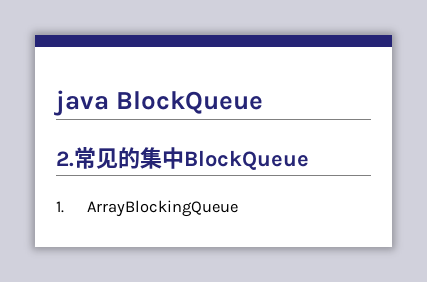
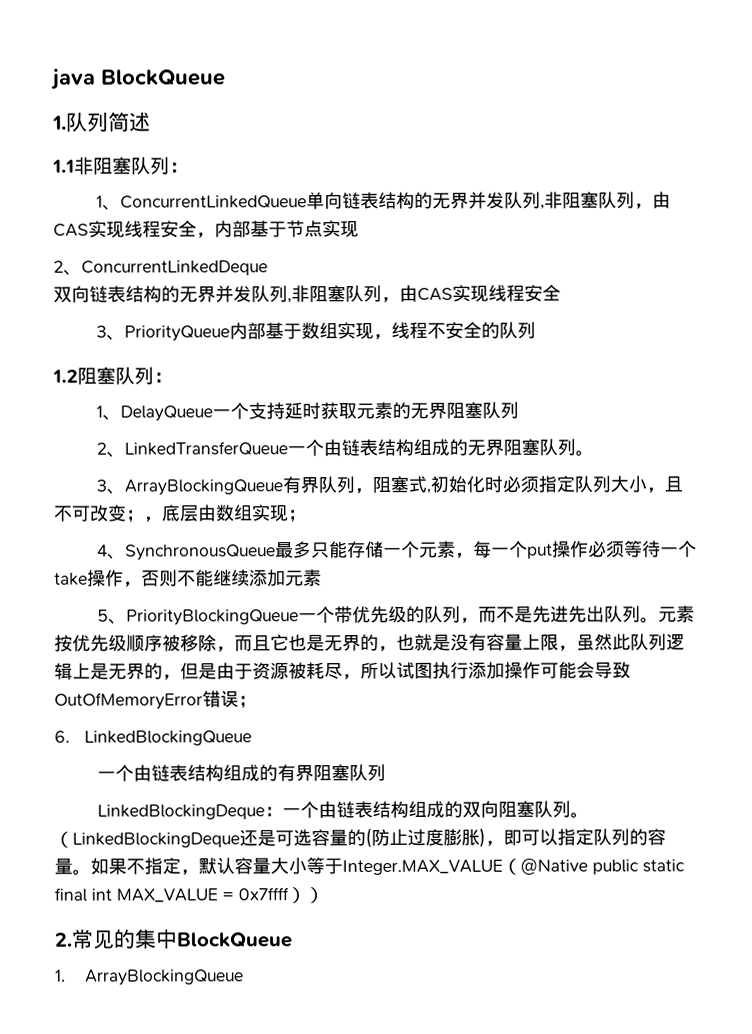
+ 1.队列简述
+ 1.1非阻塞队列：
+ 1、ConcurrentLinkedQueue单向链表结构的无界并发队列,非阻塞队列，由CAS实现线程安全，内部基于节点实现
+ 2、ConcurrentLinkedDeque
+ 双向链表结构的无界并发队列,非阻塞队列，由CAS实现线程安全
+ 3、PriorityQueue内部基于数组实现，线程不安全的队列
+ 1.2阻塞队列：
+ 1、DelayQueue一个支持延时获取元素的无界阻塞队列
+ 2、LinkedTransferQueue一个由链表结构组成的无界阻塞队列。
+ 3、ArrayBlockingQueue有界队列，阻塞式,初始化时必须指定队列大小，且不可改变；，底层由数组实现；
+ 4、SynchronousQueue最多只能存储一个元素，每一个put操作必须等待一个take操作，否则不能继续添加元素
+ 5、PriorityBlockingQueue一个带优先级的队列，而不是先进先出队列。元素按优先级顺序被移除，而且它也是无界的，也就是没有容量上限，虽然此队列逻辑上是无界的，但是由于资源被耗尽，所以试图执行添加操作可能会导致OutOfMemoryError错误；
+ 6. LinkedBlockingQueue
+ 一个由链表结构组成的有界阻塞队列
+ LinkedBlockingDeque：一个由链表结构组成的双向阻塞队列。（LinkedBlockingDeque还是可选容量的(防止过度膨胀)，即可以指定队列的容量。如果不指定，默认容量大小等于Integer.MAX_VALUE（@Native public static final int MAX_VALUE = 0x7ffff））

